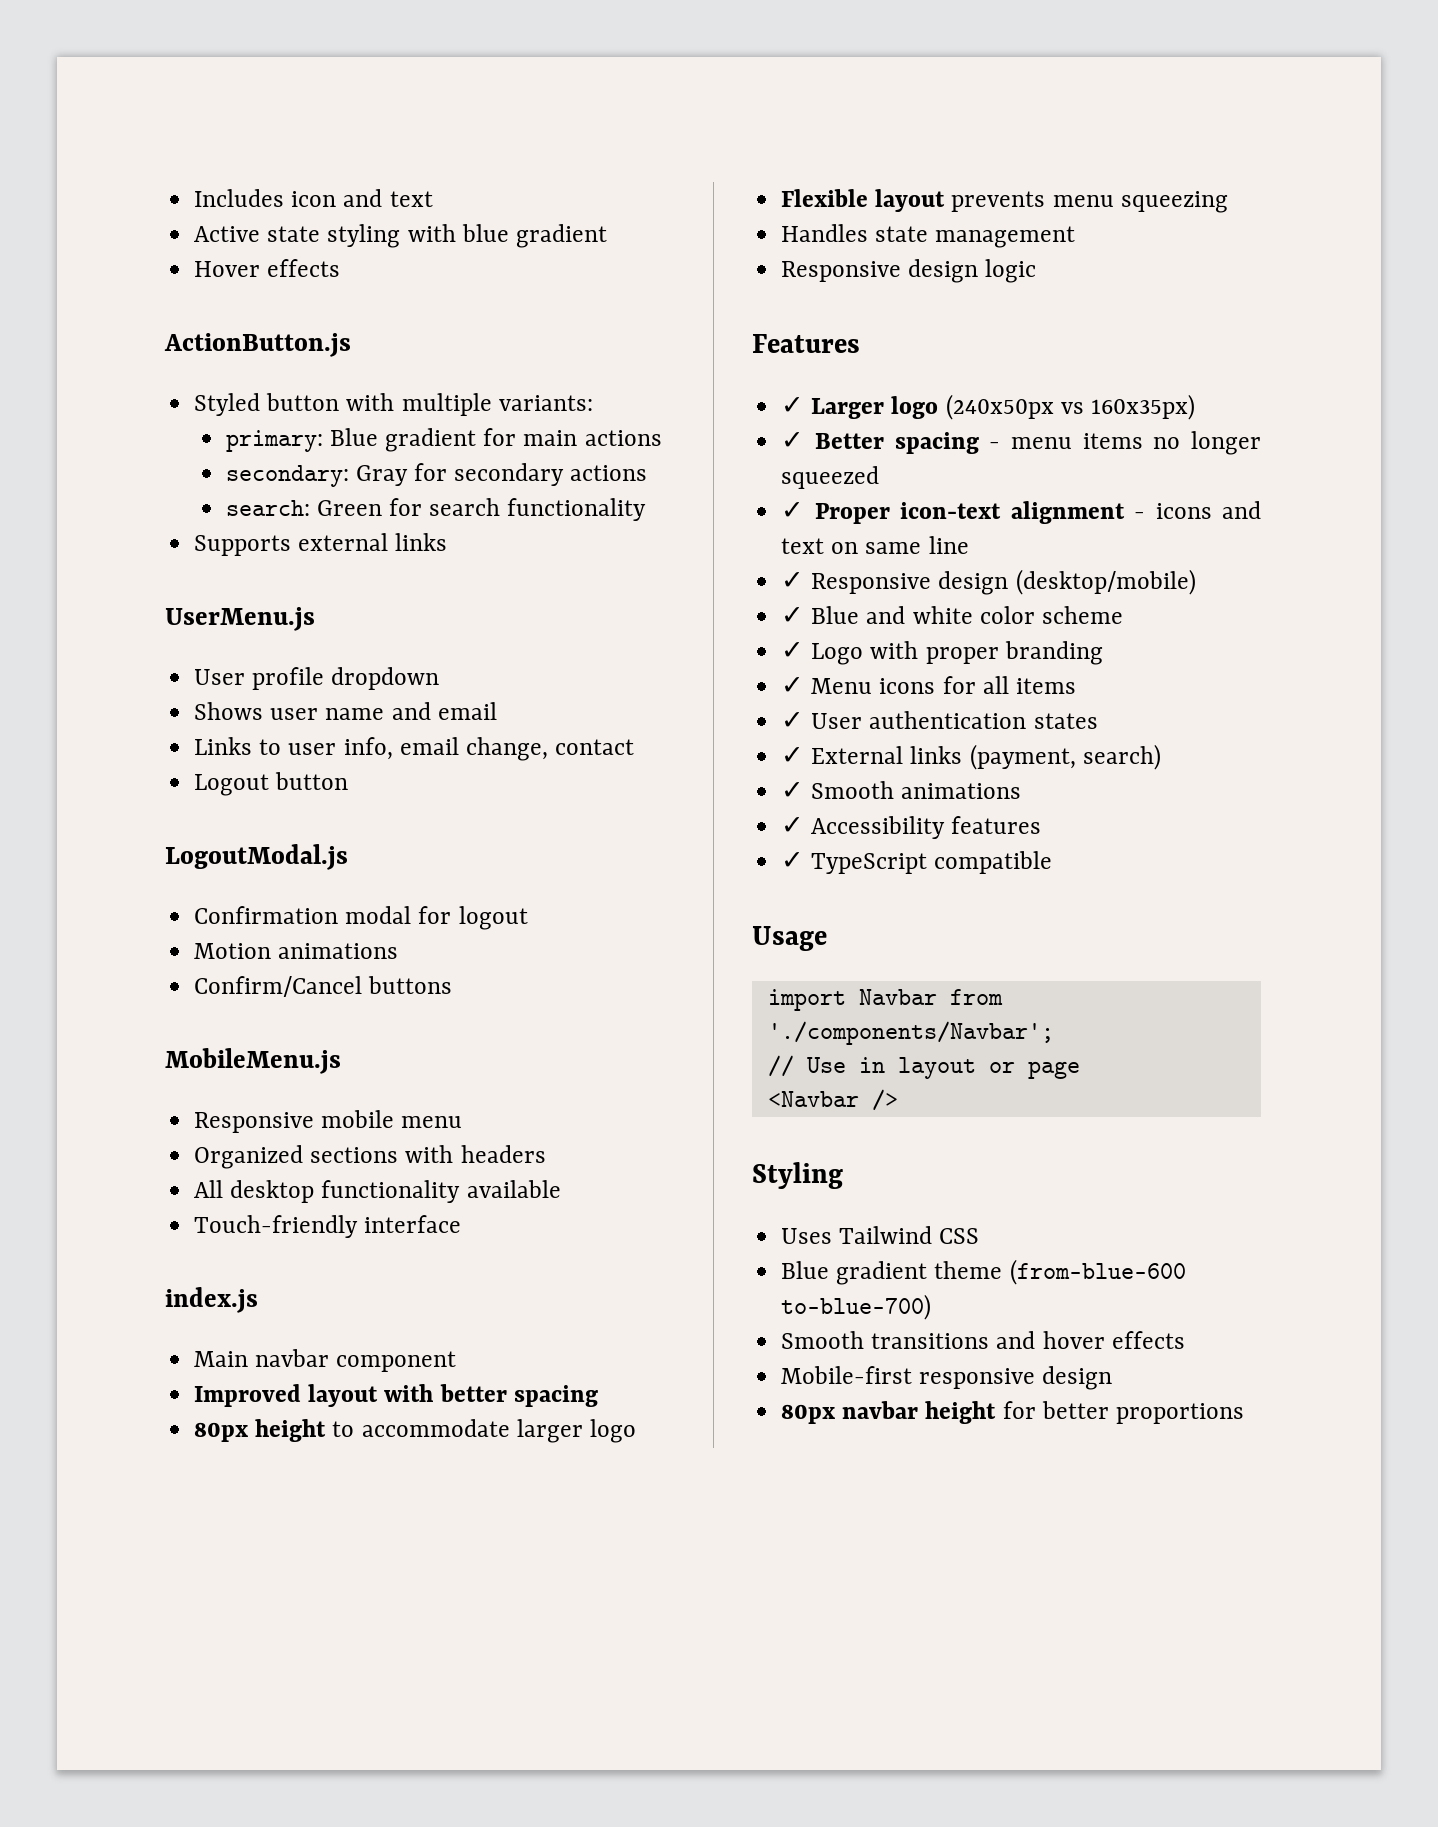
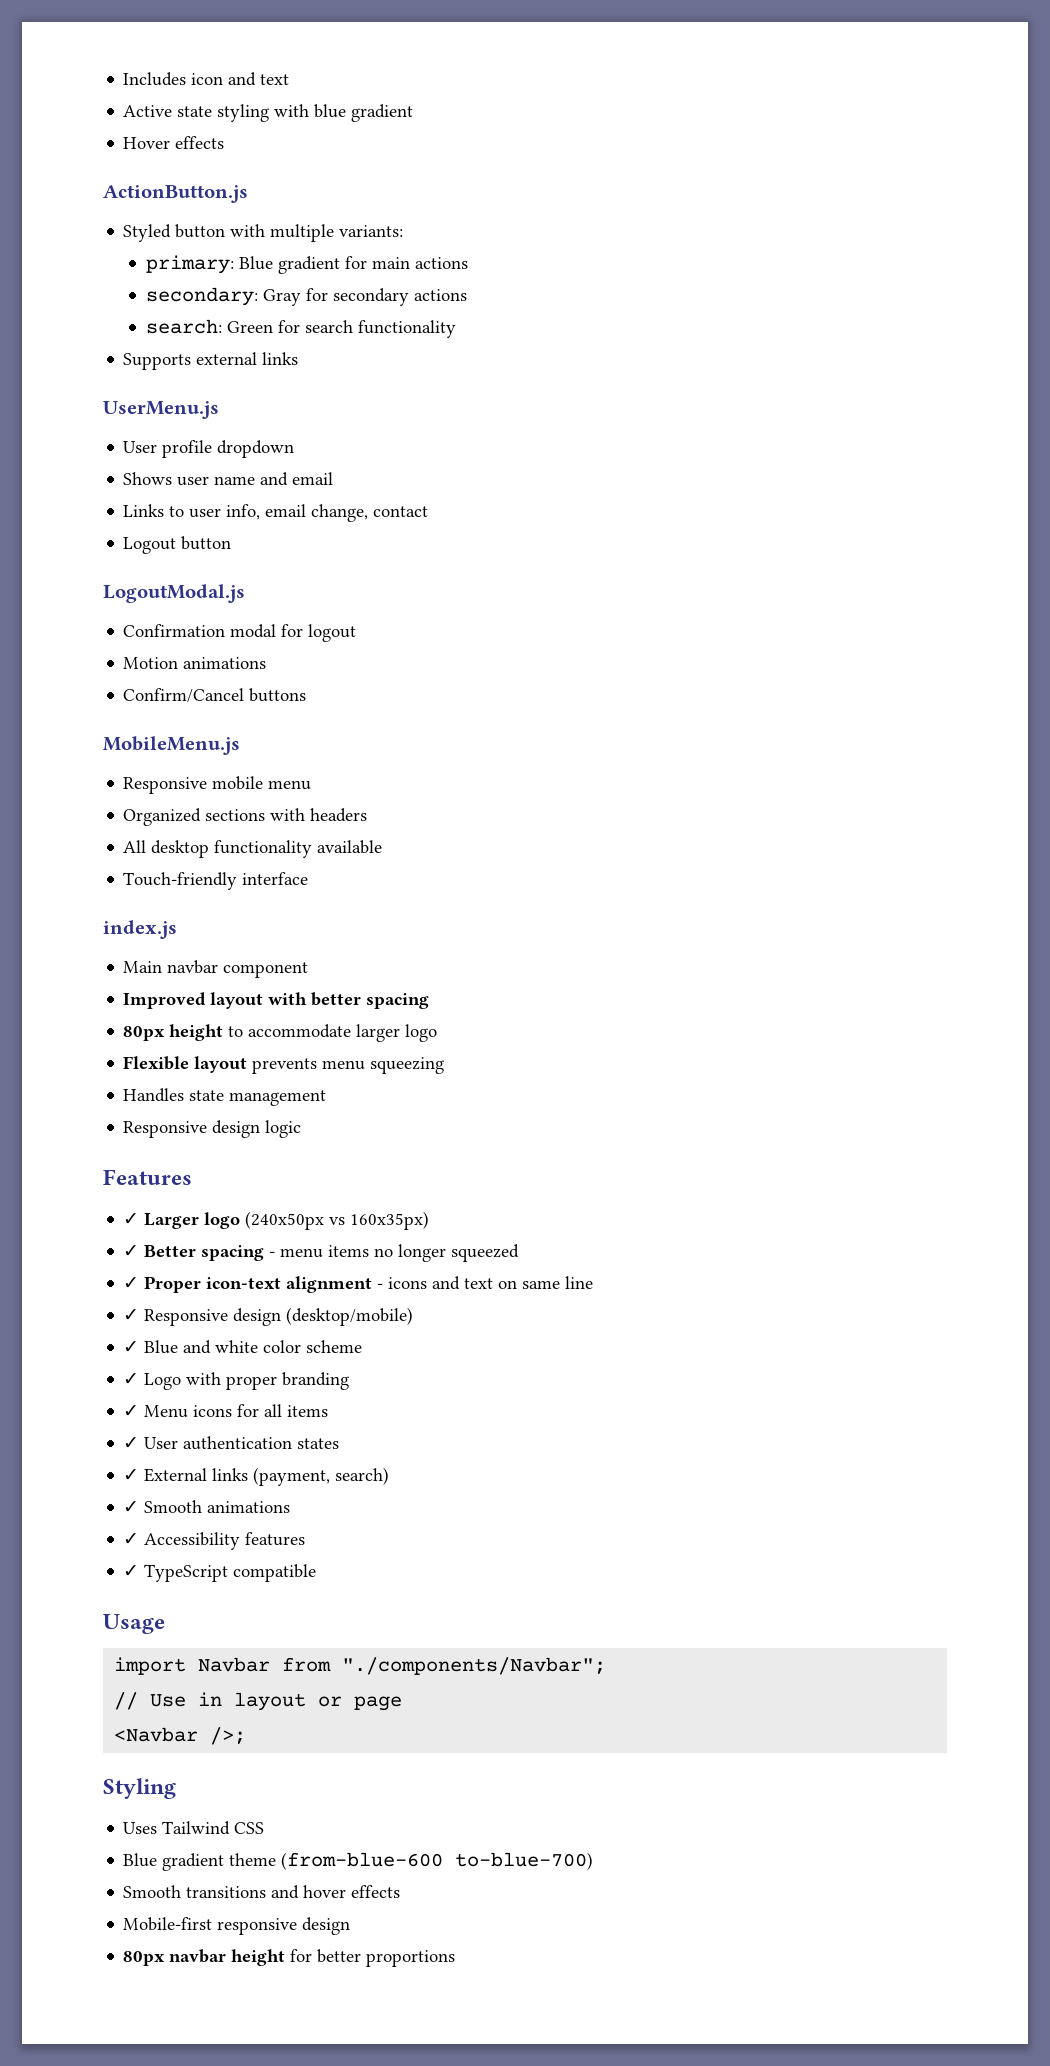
- import Navbar from './components/Navbar';
+ import Navbar from "./components/Navbar";
- <Navbar />
+ <Navbar />;

